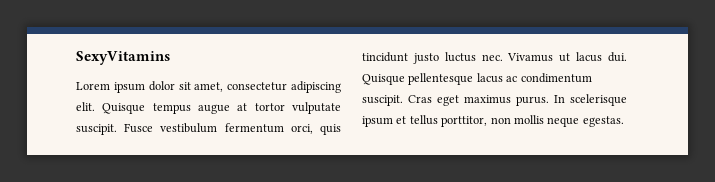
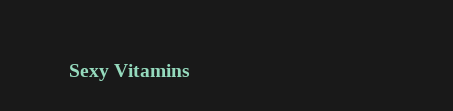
- SexyVitamins
- Lorem ipsum dolor sit amet, consectetur adipiscing elit. Quisque tempus augue at tortor vulputate suscipit. Fusce vestibulum fermentum orci, quis tincidunt justo luctus nec. Vivamus ut lacus dui. Quisque pellentesque lacus ac condimentum suscipit. Cras eget maximus purus. In scelerisque ipsum et tellus porttitor, non mollis neque egestas.
+ Sexy Vitamins

